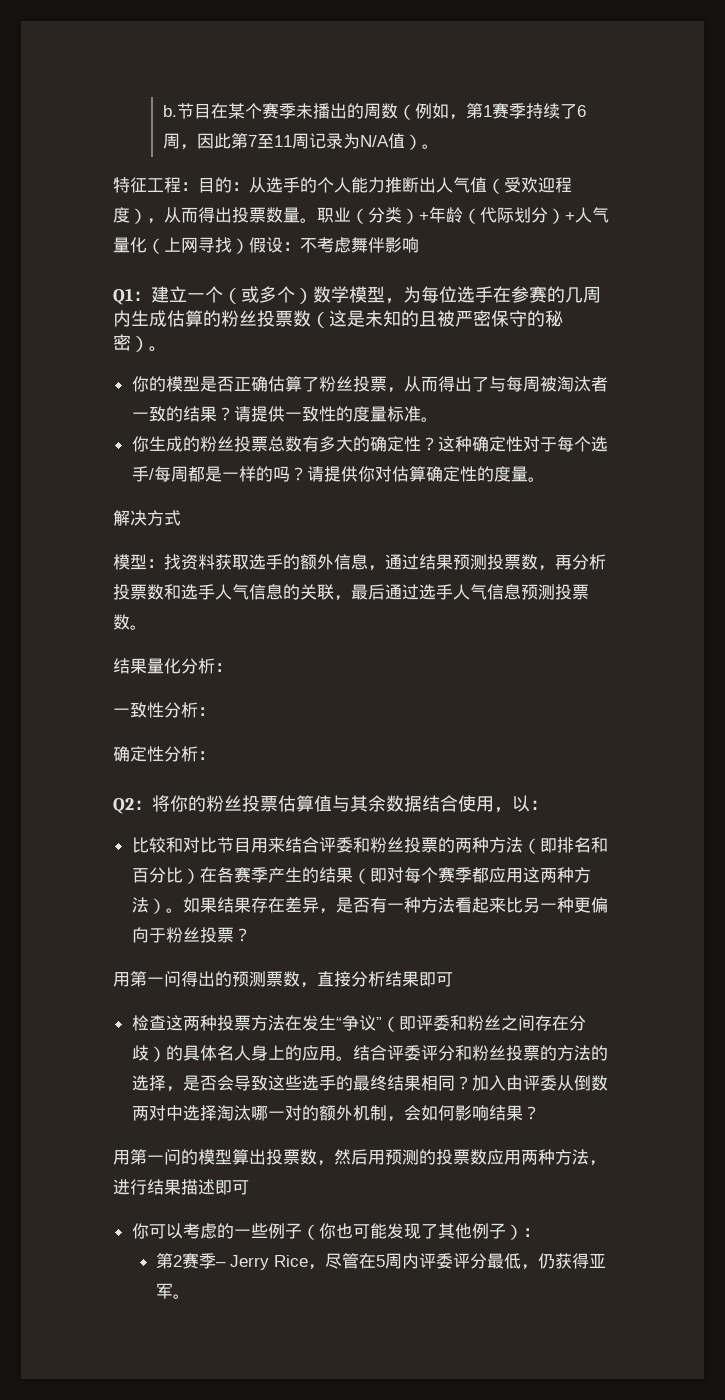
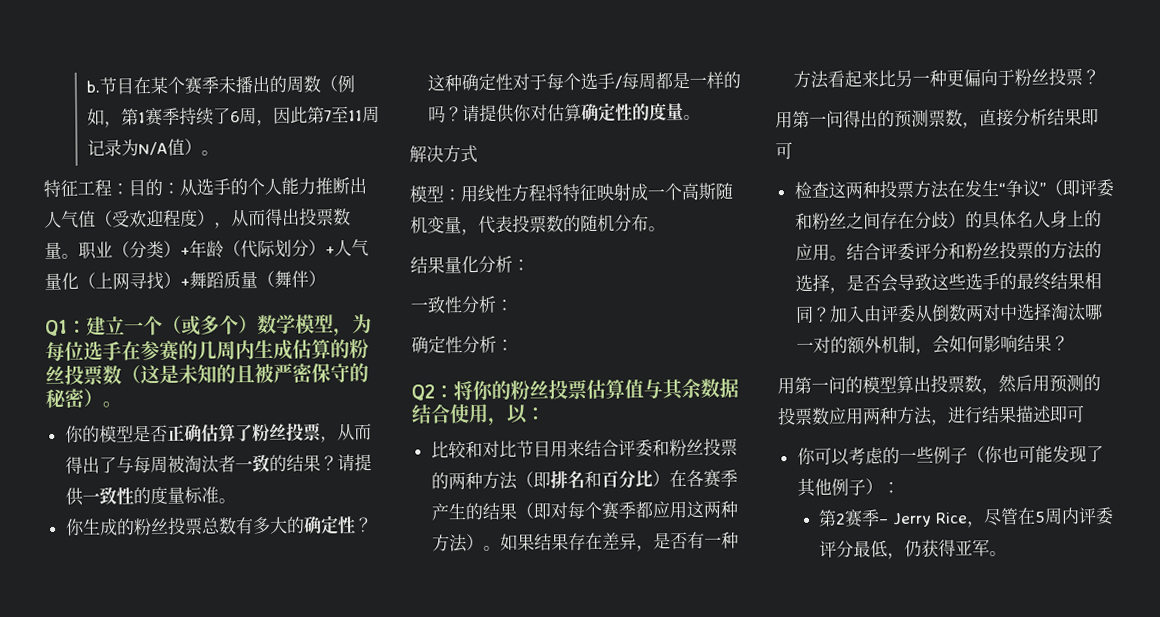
- 职业（分类）+年龄（代际划分）+人气量化（上网寻找）假设：不考虑舞伴影响
+ 职业（分类）+年龄（代际划分）+人气量化（上网寻找）+舞蹈质量（舞伴）
- 模型：找资料获取选手的额外信息，通过结果预测投票数，再分析投票数和选手人气信息的关联，最后通过选手人气信息预测投票数。
+ 模型：用线性方程将特征映射成一个高斯随机变量，代表投票数的随机分布。

